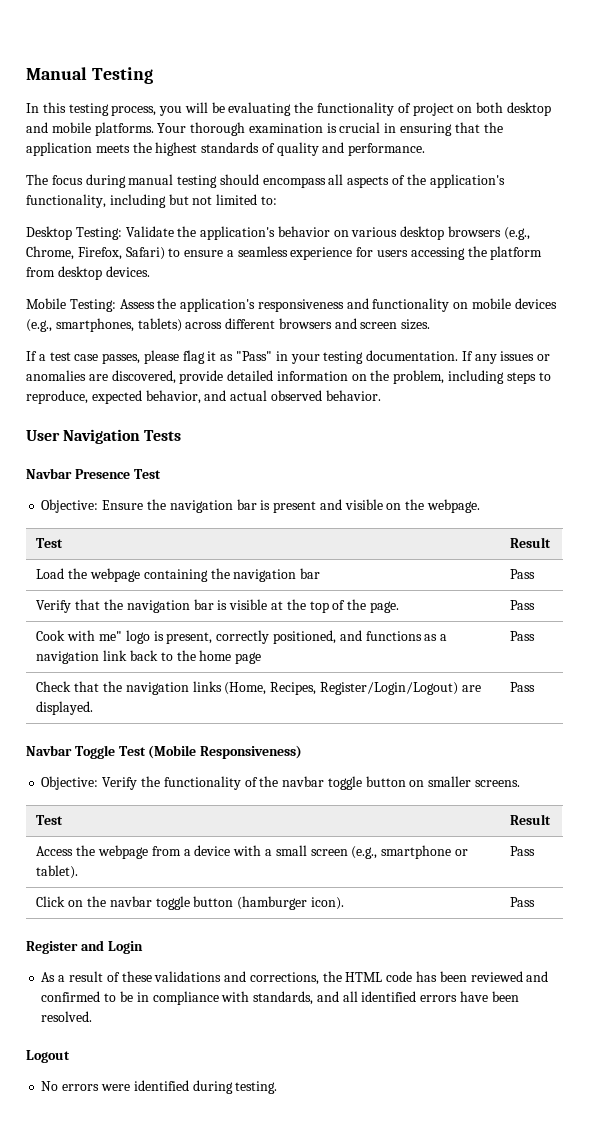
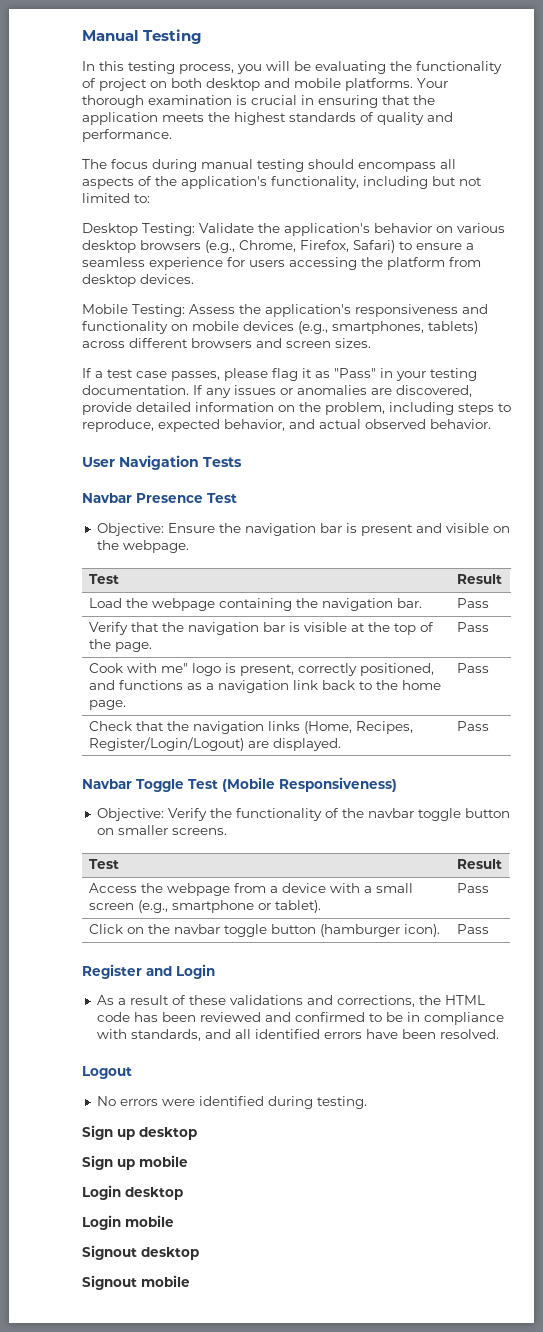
- Load the webpage containing the navigation bar | Pass
+ Load the webpage containing the navigation bar. | Pass
- Cook with me" logo is present, correctly positioned, and functions as a navigation link back to the home page | Pass
+ Cook with me" logo is present, correctly positioned, and functions as a navigation link back to the home page. | Pass
+ Sign up desktop
+ Sign up mobile
+ Login desktop
+ Login mobile
+ Signout desktop
+ Signout mobile

